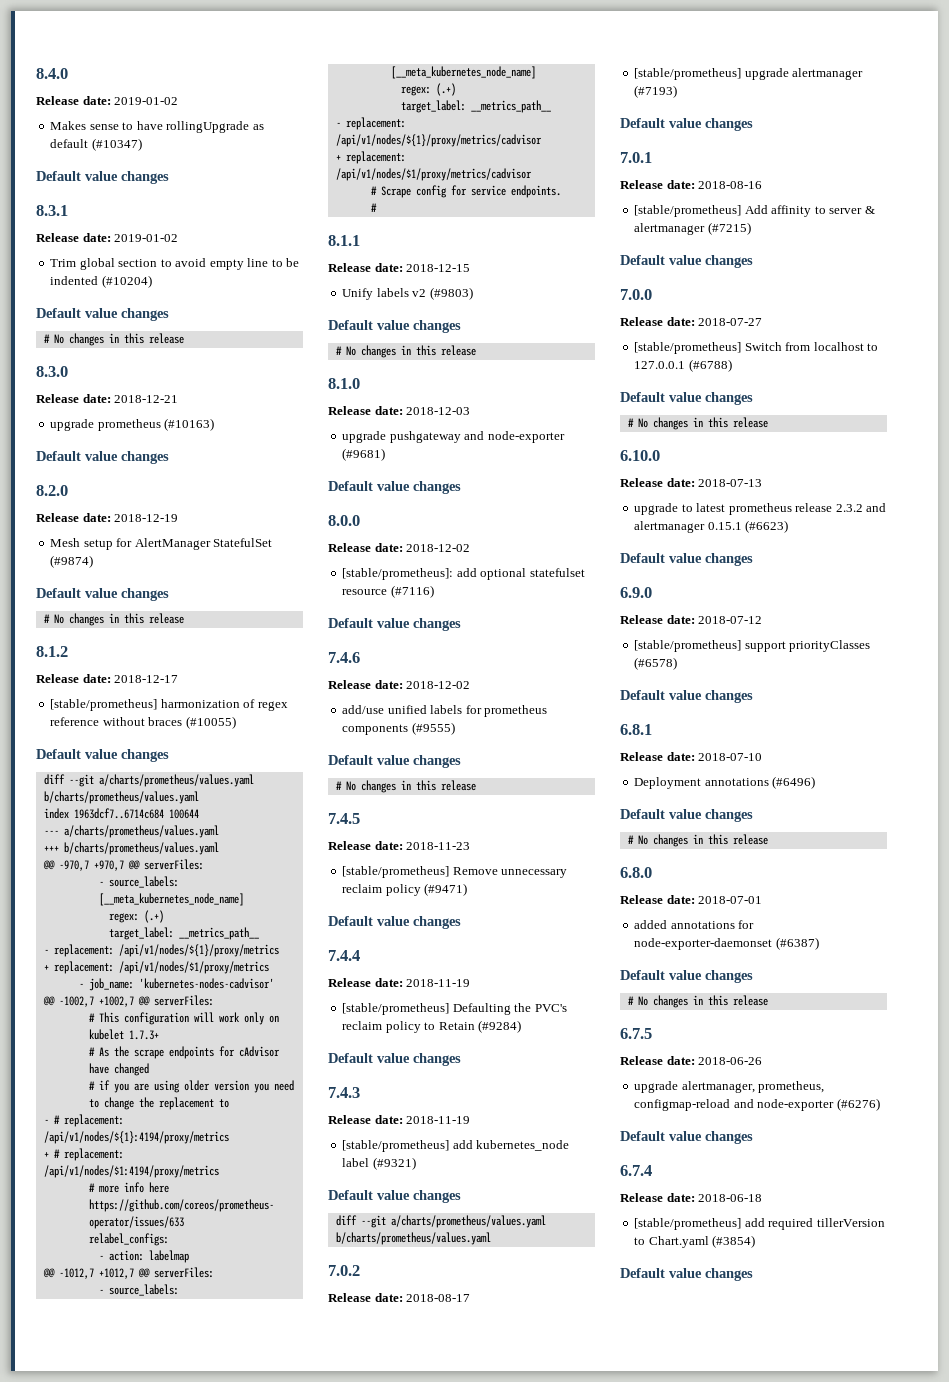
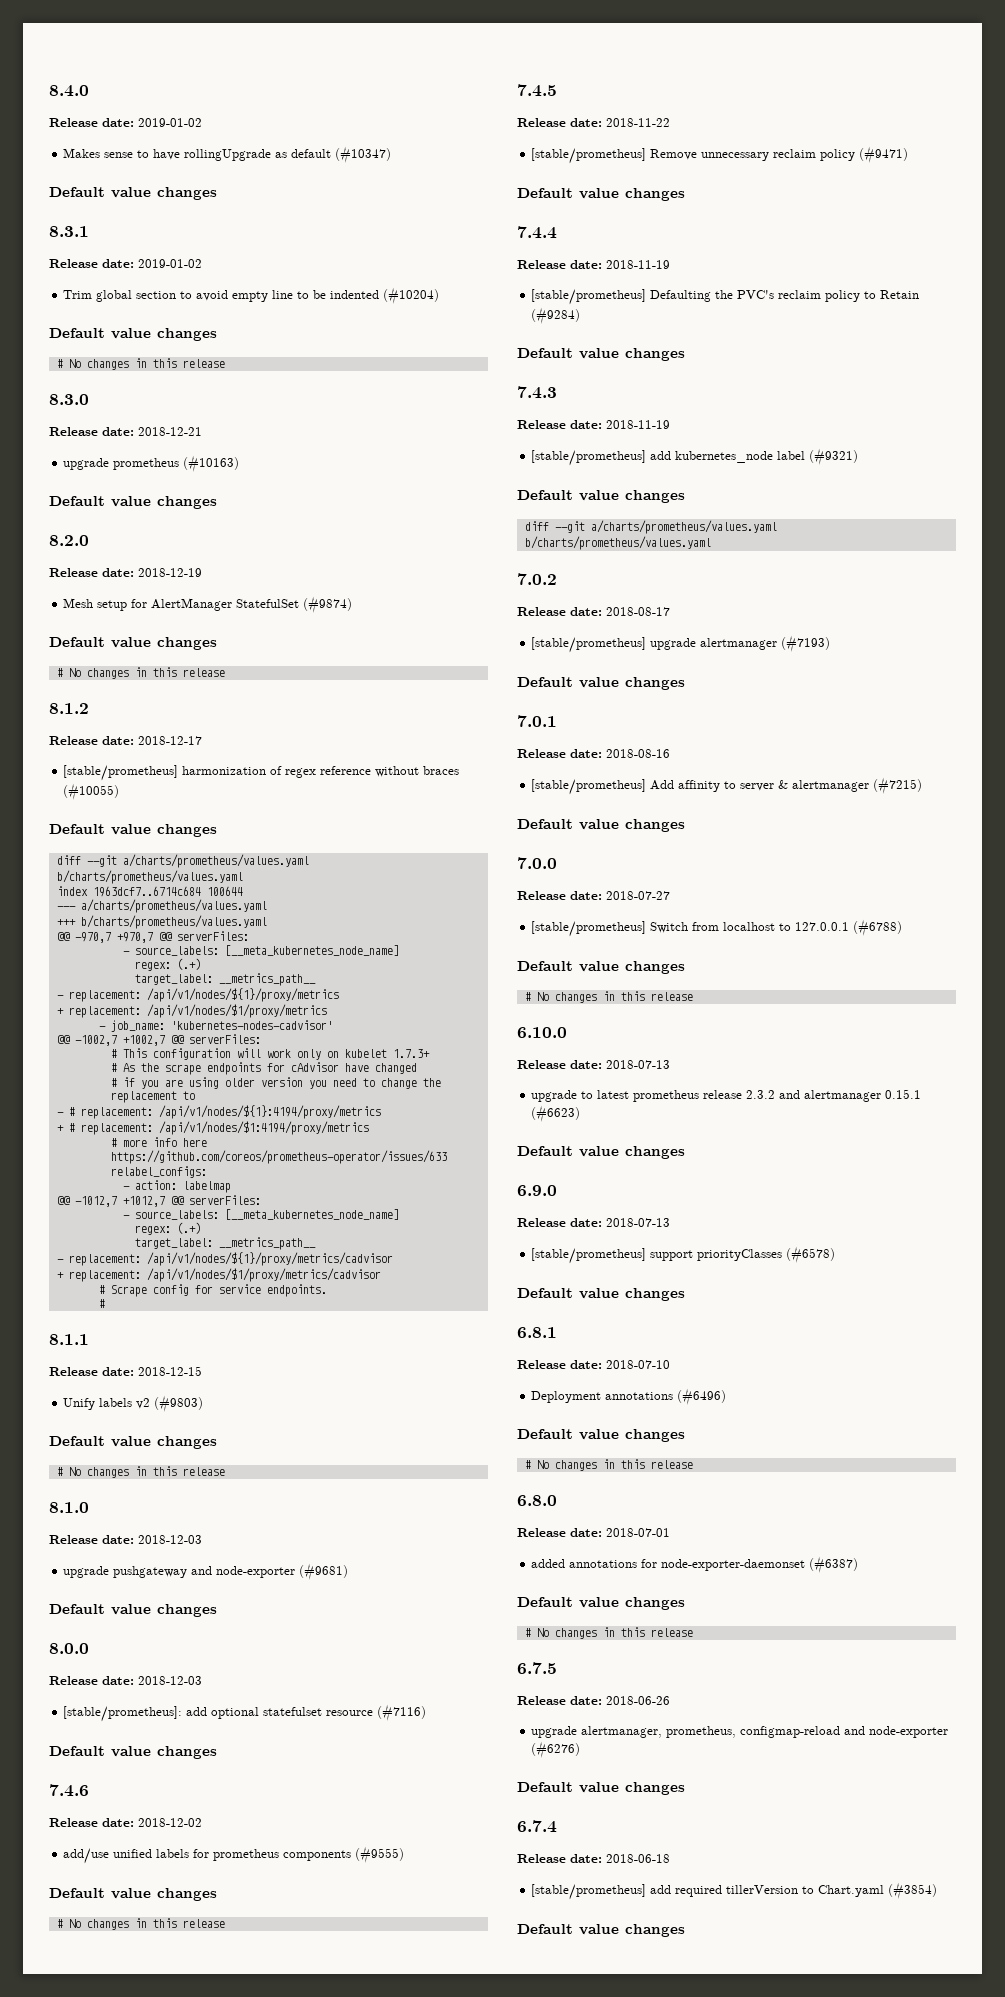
  8.0.0
- Release date: 2018-12-02
+ Release date: 2018-12-03
- Release date: 2018-11-23
+ Release date: 2018-11-22
  6.9.0
- Release date: 2018-07-12
+ Release date: 2018-07-13

